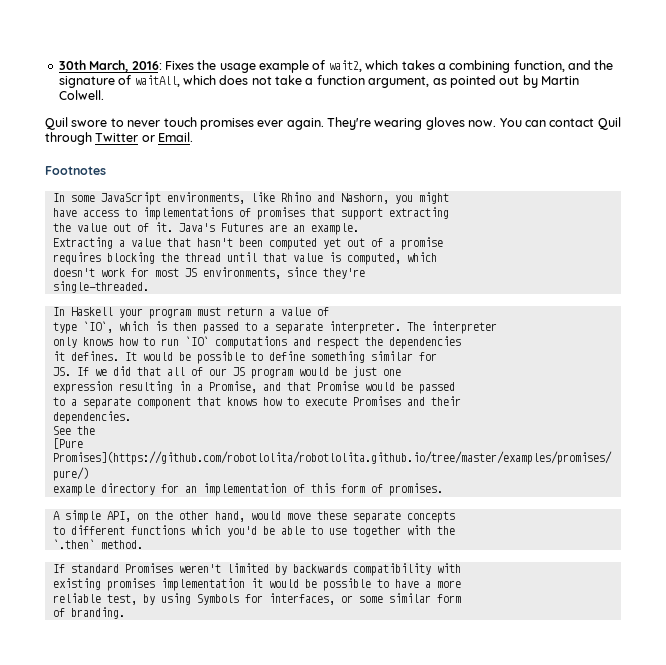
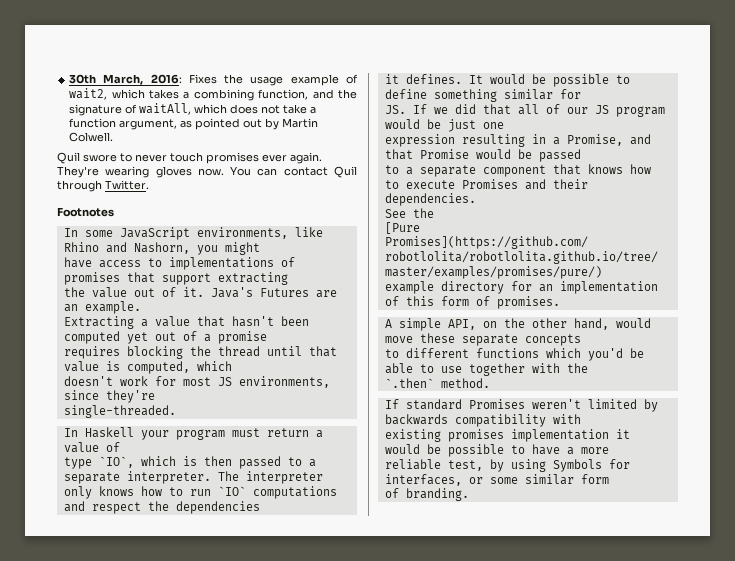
- You can contact Quil through Twitter or Email.
+ You can contact Quil through Twitter.

